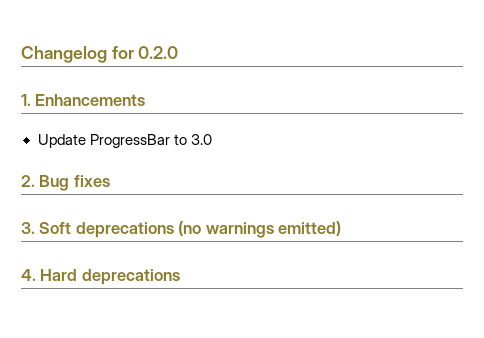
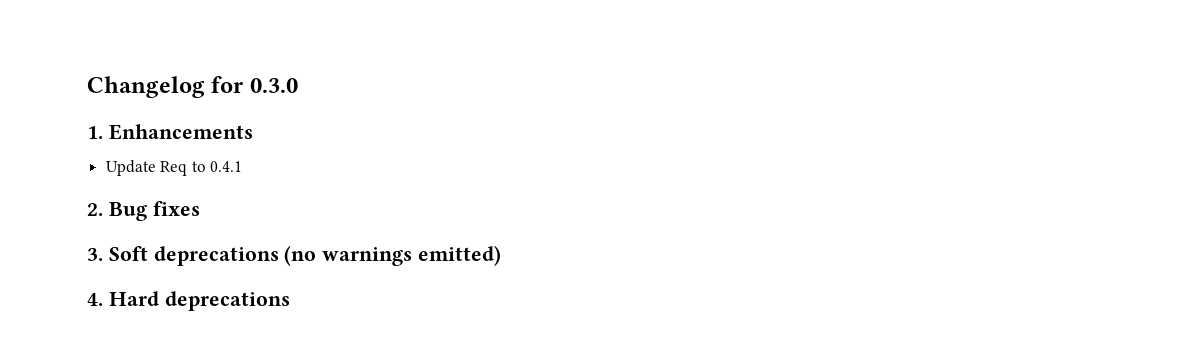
- Changelog for 0.2.0
+ Changelog for 0.3.0
- Update ProgressBar to 3.0
+ Update Req to 0.4.1

